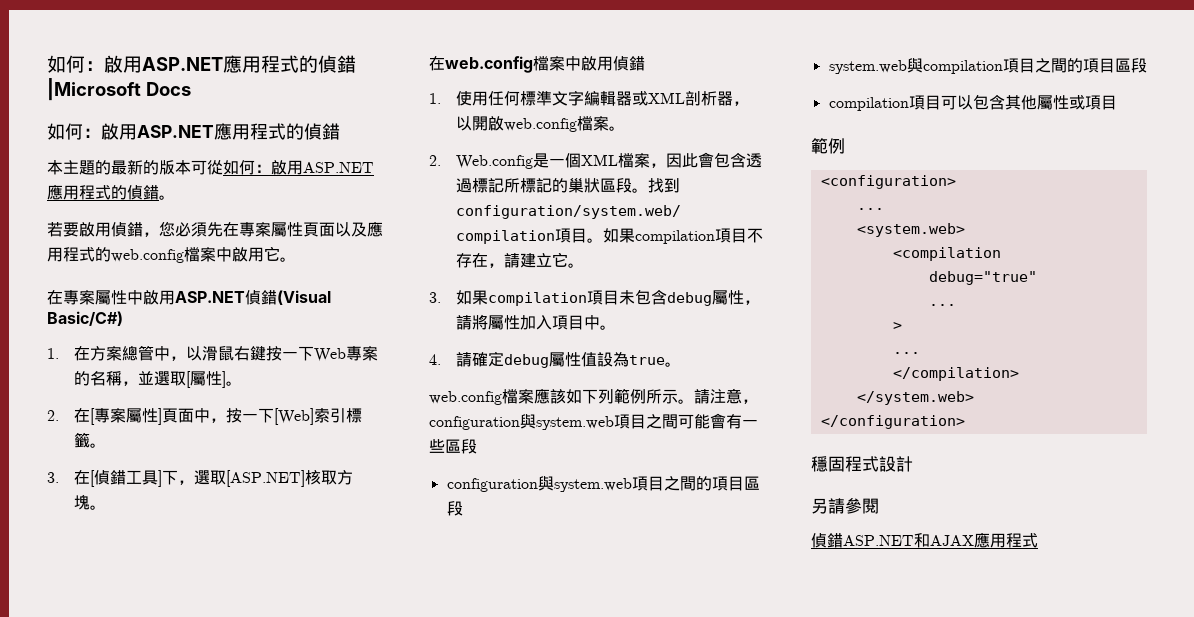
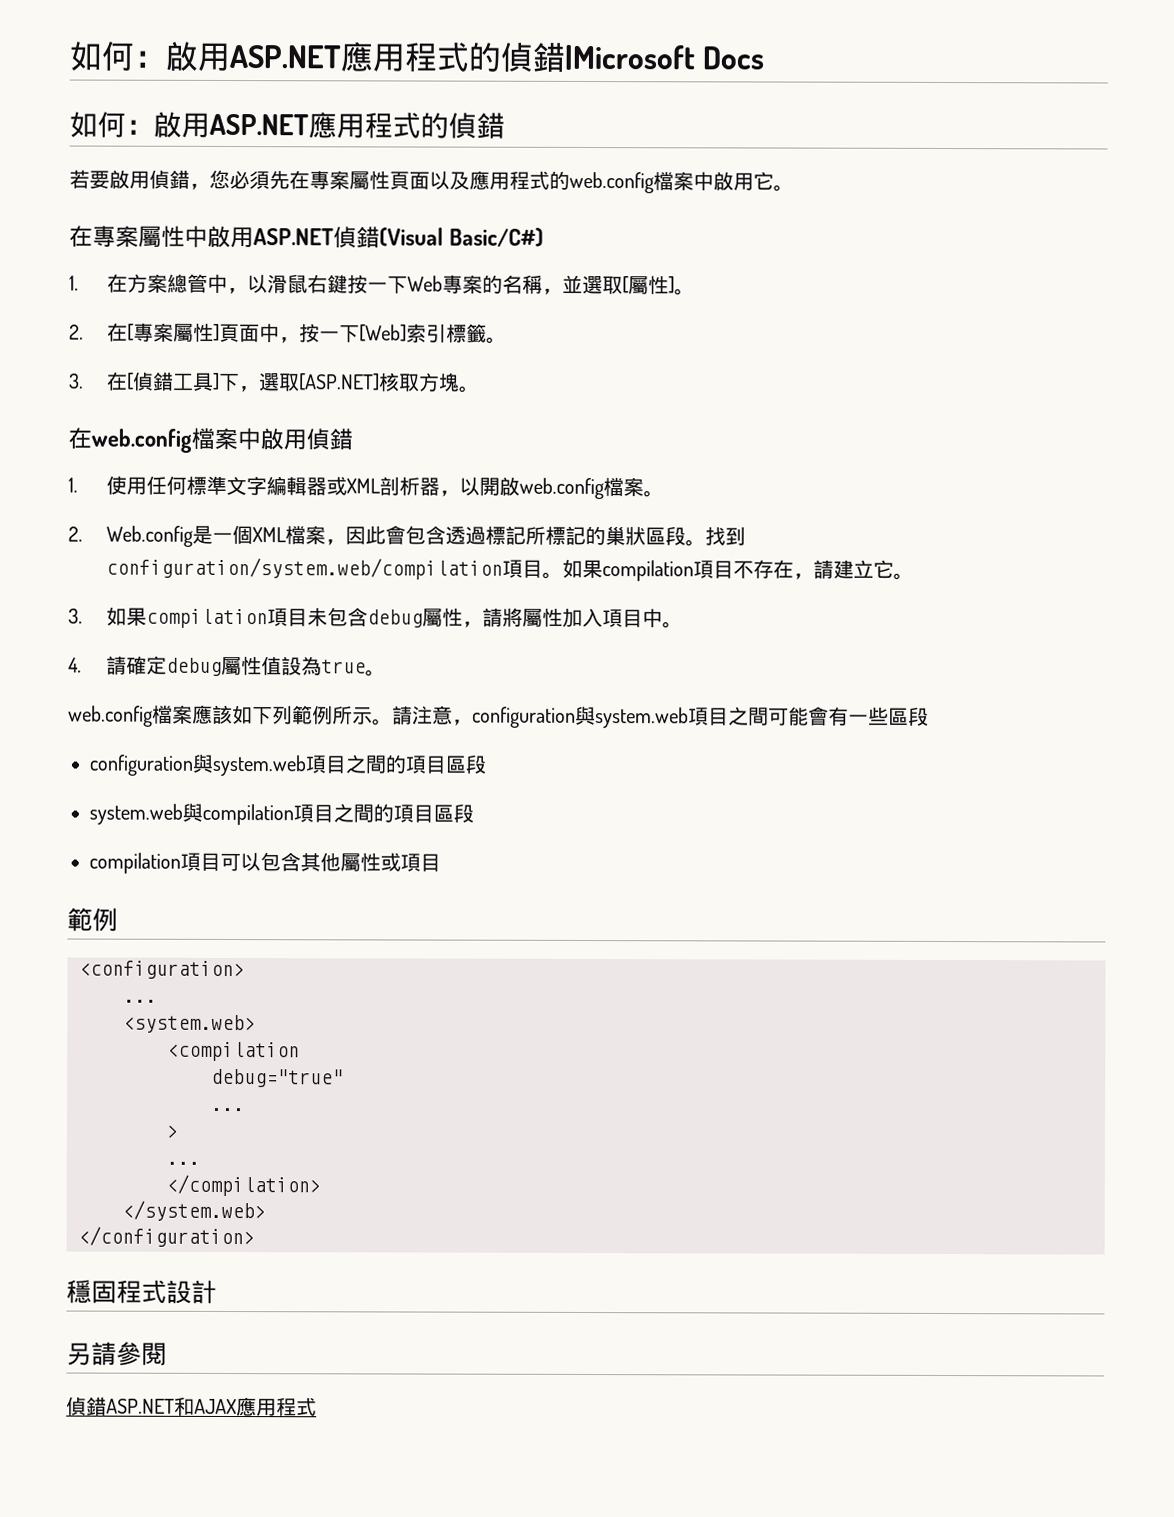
- 本主題的最新的版本可從如何：啟用ASP.NET應用程式的偵錯。

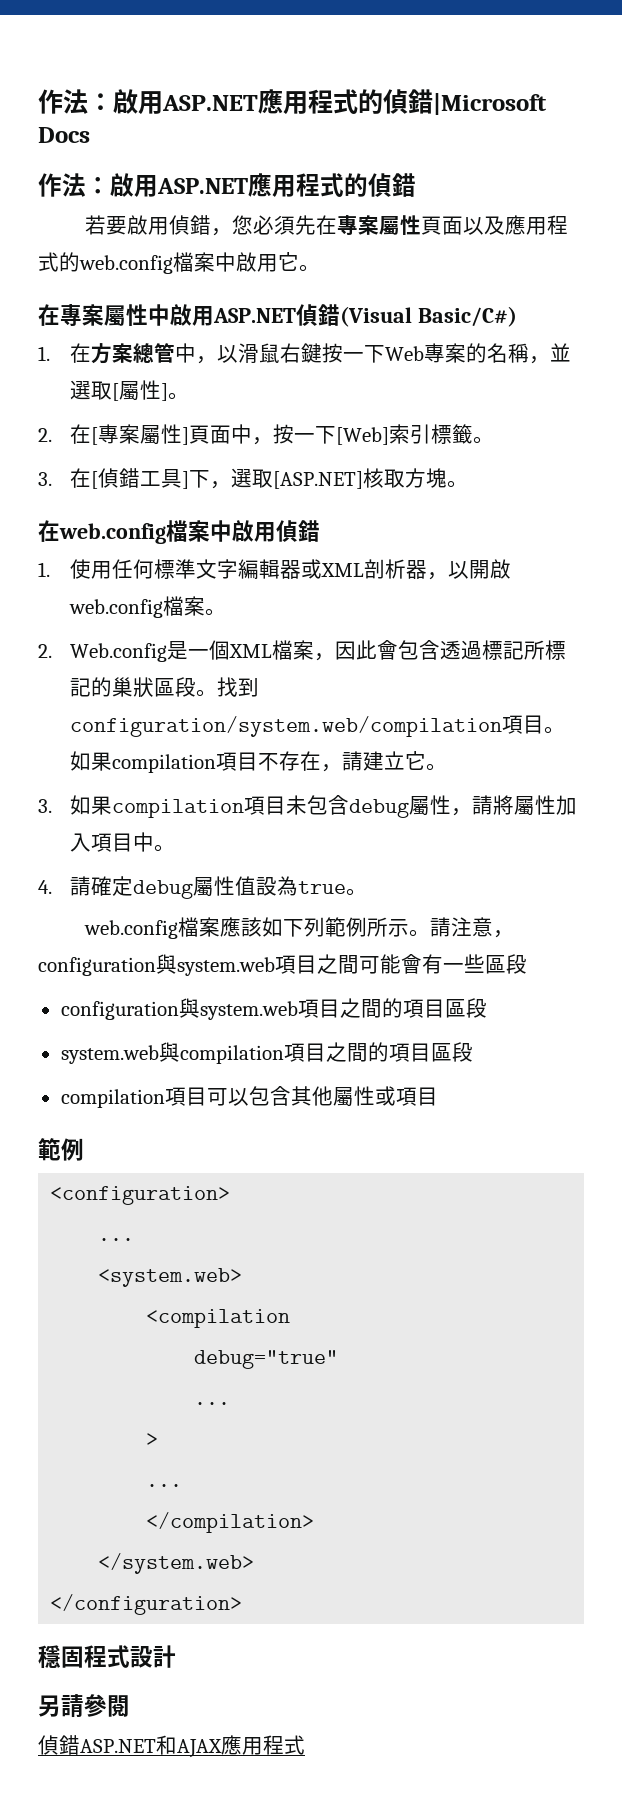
- 如何：啟用ASP.NET應用程式的偵錯|Microsoft Docs
- 如何：啟用ASP.NET應用程式的偵錯
+ 作法：啟用ASP.NET應用程式的偵錯|Microsoft Docs
+ 作法：啟用ASP.NET應用程式的偵錯

